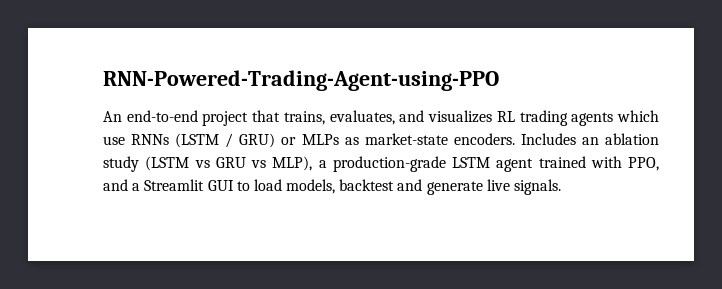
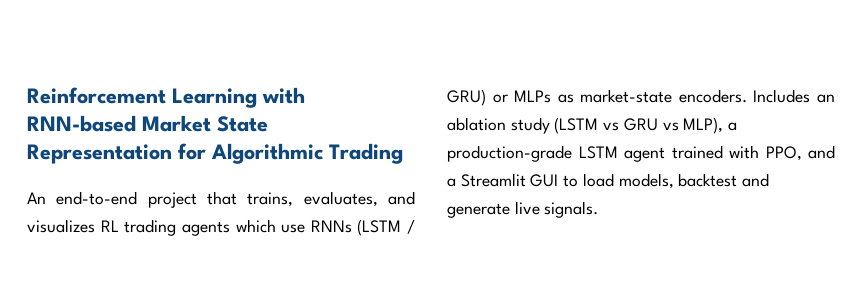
- RNN-Powered-Trading-Agent-using-PPO
+ Reinforcement Learning with RNN-based Market State Representation for Algorithmic Trading

